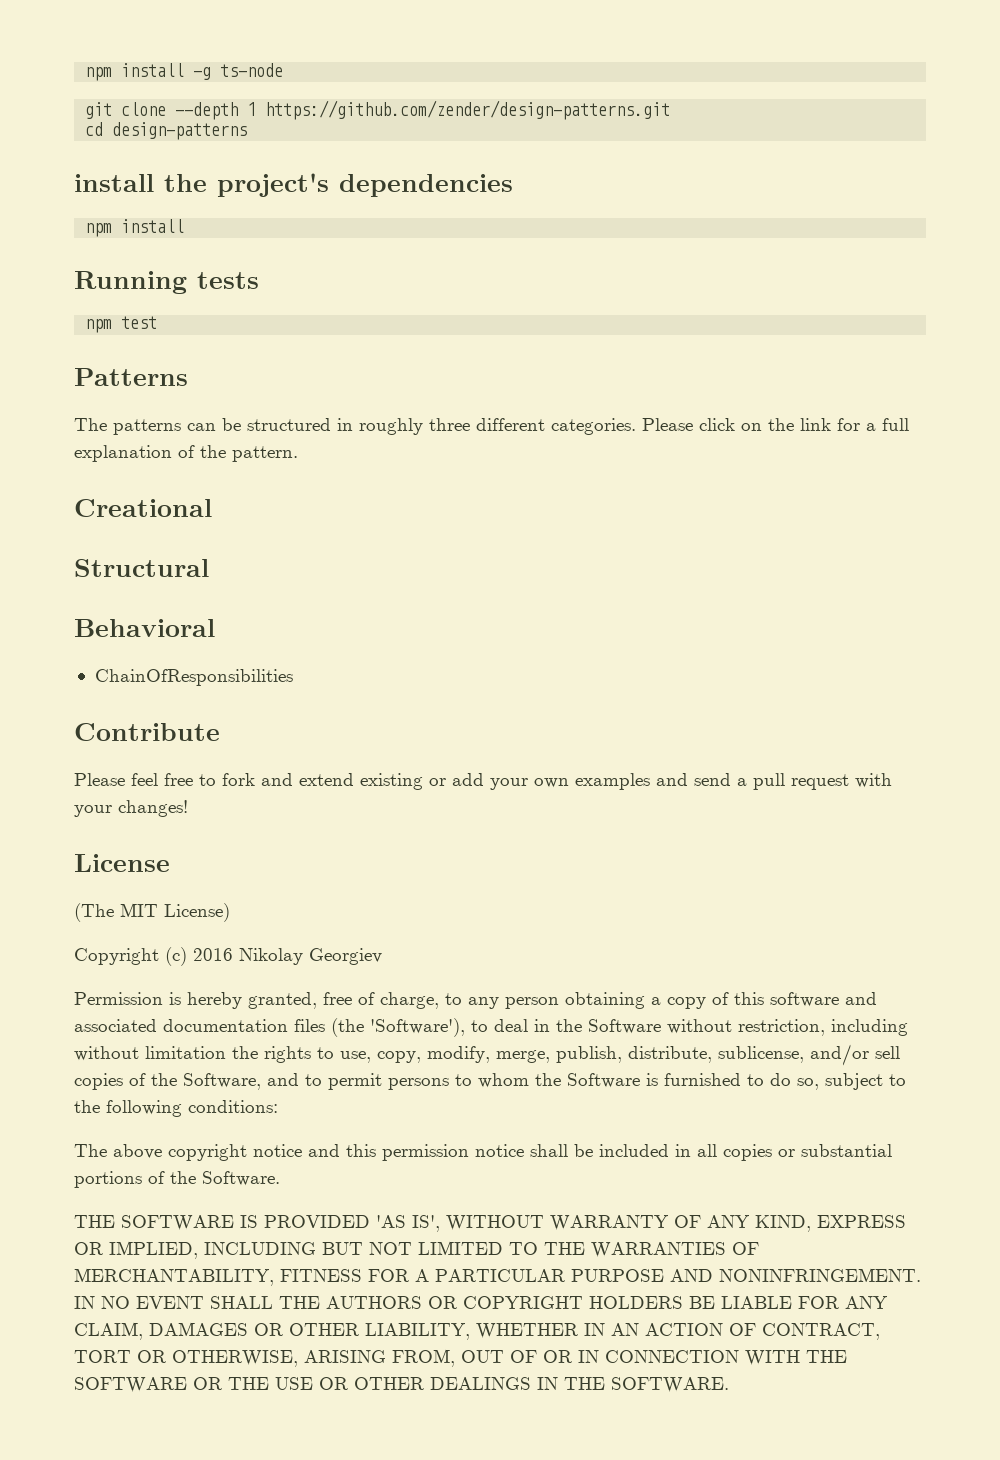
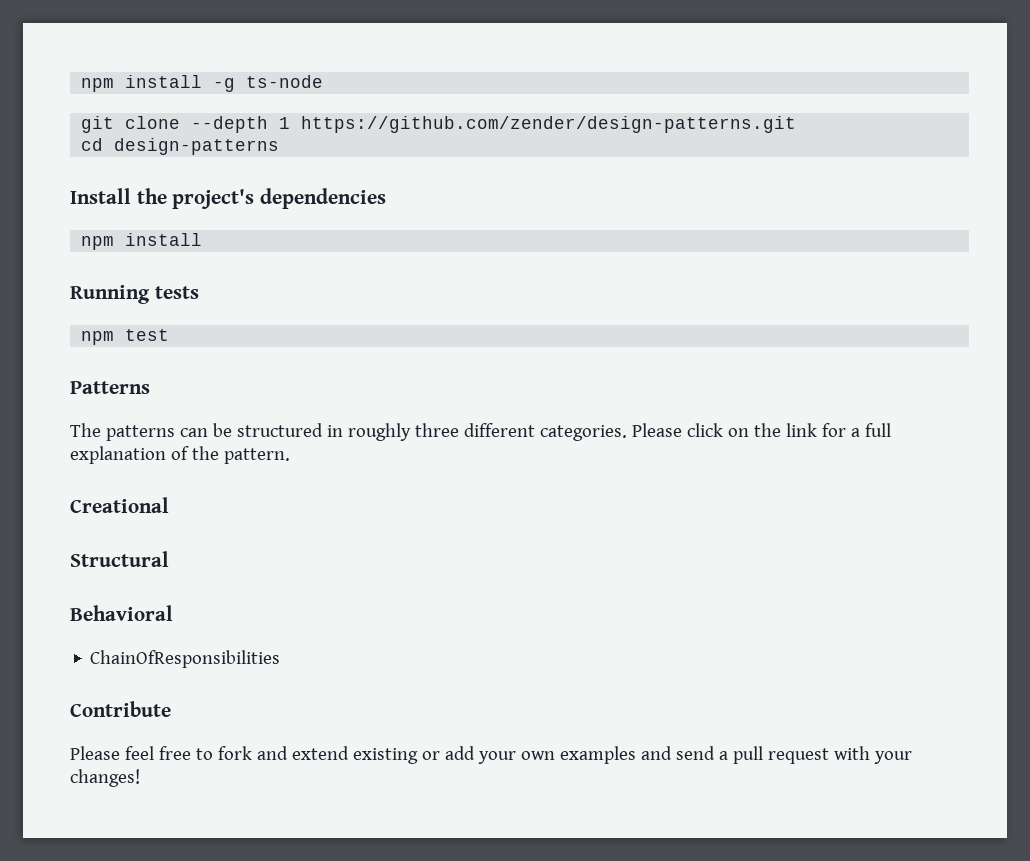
- install the project's dependencies
+ Install the project's dependencies
- License
- (The MIT License)
- Copyright (c) 2016 Nikolay Georgiev
- Permission is hereby granted, free of charge, to any person obtaining a copy of this software and associated documentation files (the 'Software'), to deal in the Software without restriction, including without limitation the rights to use, copy, modify, merge, publish, distribute, sublicense, and/or sell copies of the Software, and to permit persons to whom the Software is furnished to do so, subject to the following conditions:
- The above copyright notice and this permission notice shall be included in all copies or substantial portions of the Software.
- THE SOFTWARE IS PROVIDED 'AS IS', WITHOUT WARRANTY OF ANY KIND, EXPRESS OR IMPLIED, INCLUDING BUT NOT LIMITED TO THE WARRANTIES OF MERCHANTABILITY, FITNESS FOR A PARTICULAR PURPOSE AND NONINFRINGEMENT. IN NO EVENT SHALL THE AUTHORS OR COPYRIGHT HOLDERS BE LIABLE FOR ANY CLAIM, DAMAGES OR OTHER LIABILITY, WHETHER IN AN ACTION OF CONTRACT, TORT OR OTHERWISE, ARISING FROM, OUT OF OR IN CONNECTION WITH THE SOFTWARE OR THE USE OR OTHER DEALINGS IN THE SOFTWARE.

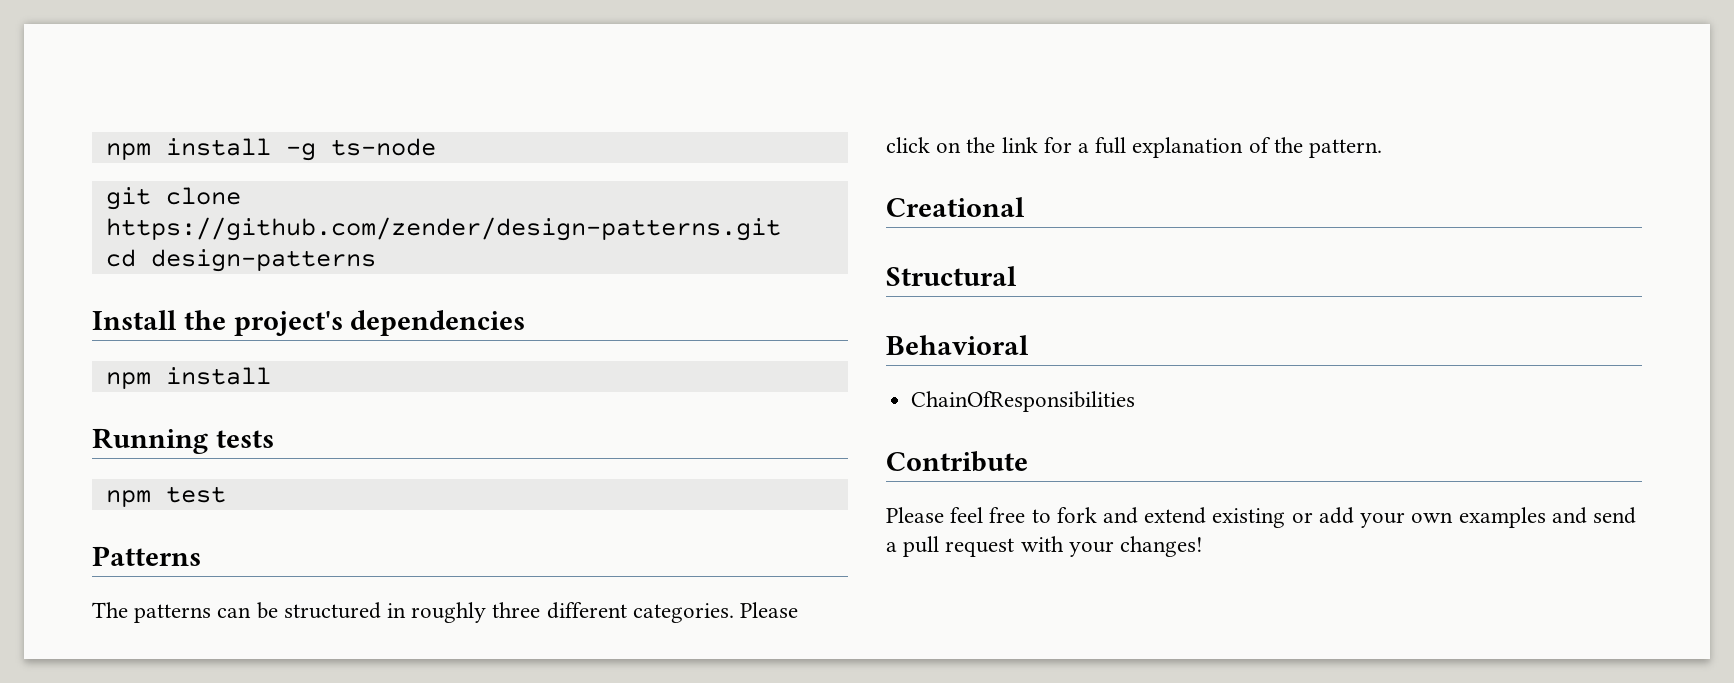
- git clone --depth 1 https://github.com/zender/design-patterns.git
+ git clone https://github.com/zender/design-patterns.git

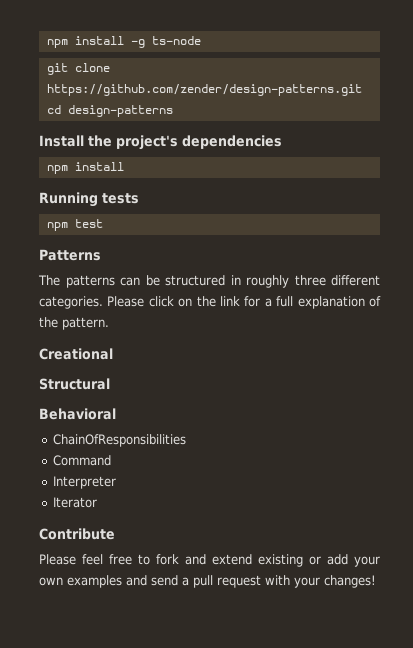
+ Command
+ Interpreter
+ Iterator

